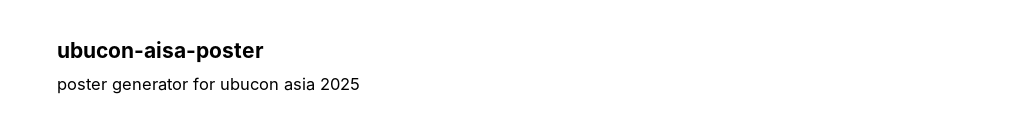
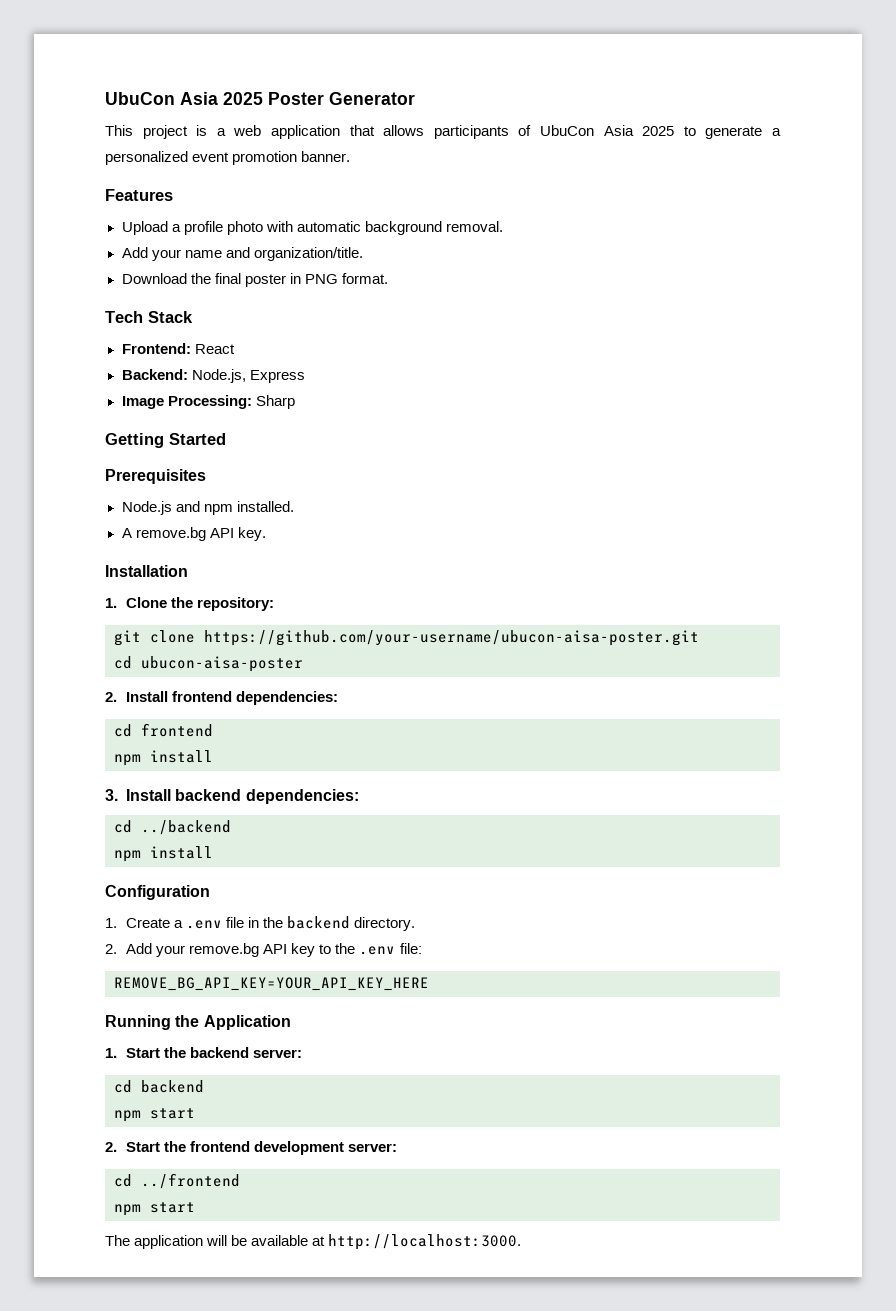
- ubucon-aisa-poster
- poster generator for ubucon asia 2025
+ UbuCon Asia 2025 Poster Generator
+ This project is a web application that allows participants of UbuCon Asia 2025 to generate a personalized event promotion banner.
+ Features
+ Upload a profile photo with automatic background removal.
+ Add your name and organization/title.
+ Download the final poster in PNG format.
+ Tech Stack
+ Frontend: React
+ Backend: Node.js, Express
+ Image Processing: Sharp
+ Getting Started
+ Prerequisites
+ Node.js and npm installed.
+ A remove.bg API key.
+ Installation
+ 1. Clone the repository:
+ git clone https://github.com/your-username/ubucon-aisa-poster.git
+ cd ubucon-aisa-poster
+ 2. Install frontend dependencies:
+ cd frontend
+ npm install
+ 3. Install backend dependencies:
+ cd ../backend
+ npm install
+ Configuration
+ 1. Create a .env file in the backend directory.
+ 2. Add your remove.bg API key to the .env file:
+ REMOVE_BG_API_KEY=YOUR_API_KEY_HERE
+ Running the Application
+ 1. Start the backend server:
+ cd backend
+ npm start
+ 2. Start the frontend development server:
+ cd ../frontend
+ npm start
+ The application will be available at http://localhost:3000.

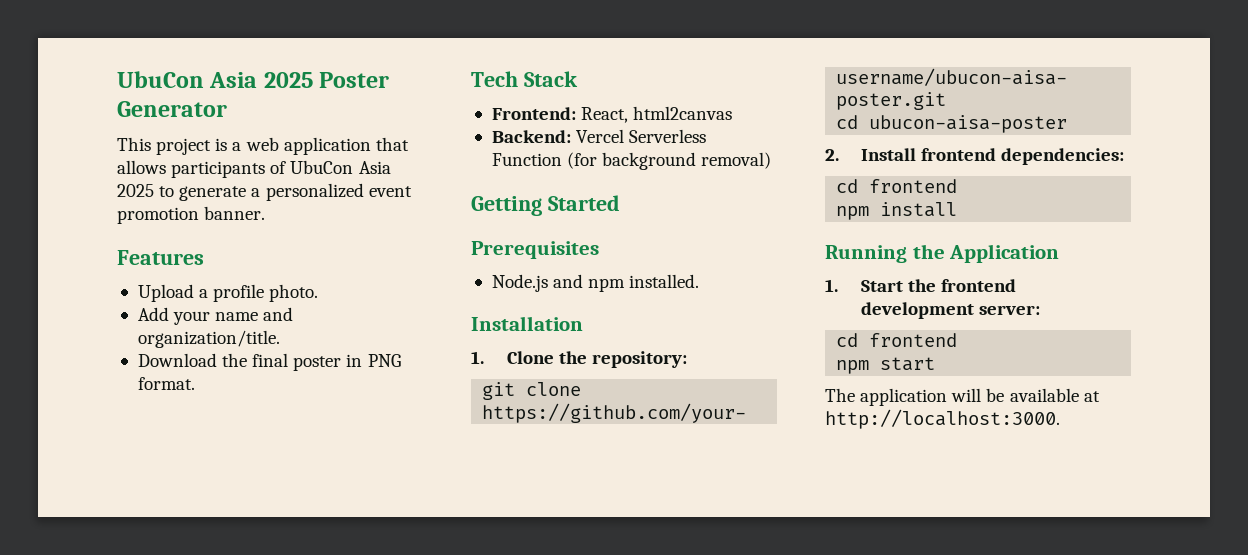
- Upload a profile photo with automatic background removal.
+ Upload a profile photo.
- Frontend: React
+ Frontend: React, html2canvas
- Backend: Node.js, Express
- Image Processing: Sharp
+ Backend: Vercel Serverless Function (for background removal)
- A remove.bg API key.
- 3. Install backend dependencies:
- cd ../backend
- npm install
- Configuration
- 1. Create a .env file in the backend directory.
- 2. Add your remove.bg API key to the .env file:
- REMOVE_BG_API_KEY=YOUR_API_KEY_HERE
  Running the Application
- 1. Start the backend server:
- cd backend
- npm start
- 2. Start the frontend development server:
- cd ../frontend
+ 1. Start the frontend development server:
+ cd frontend

